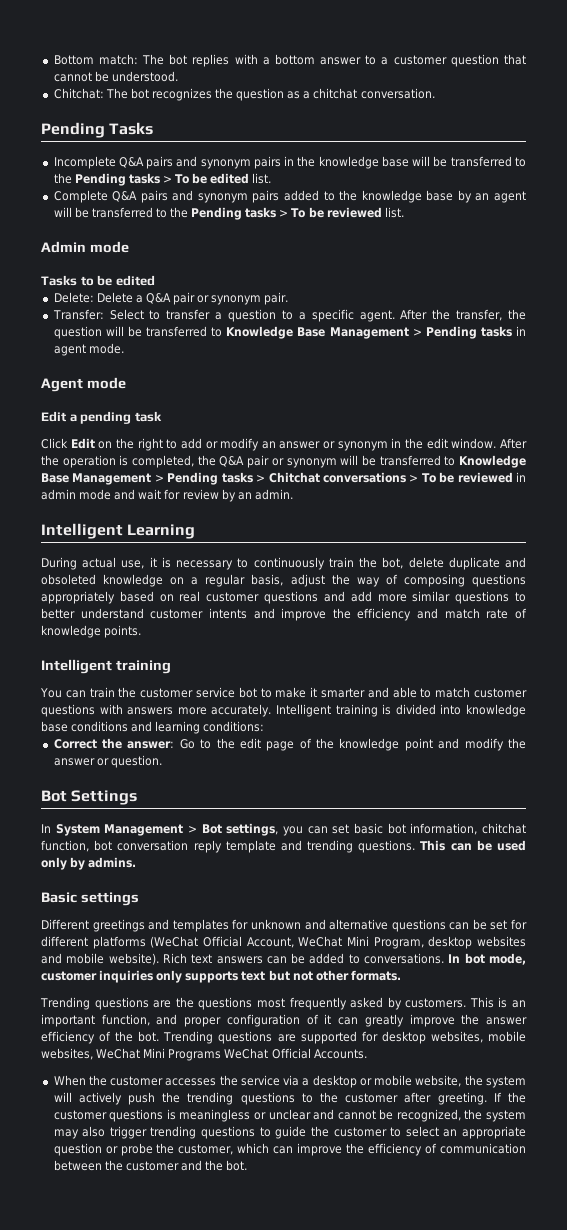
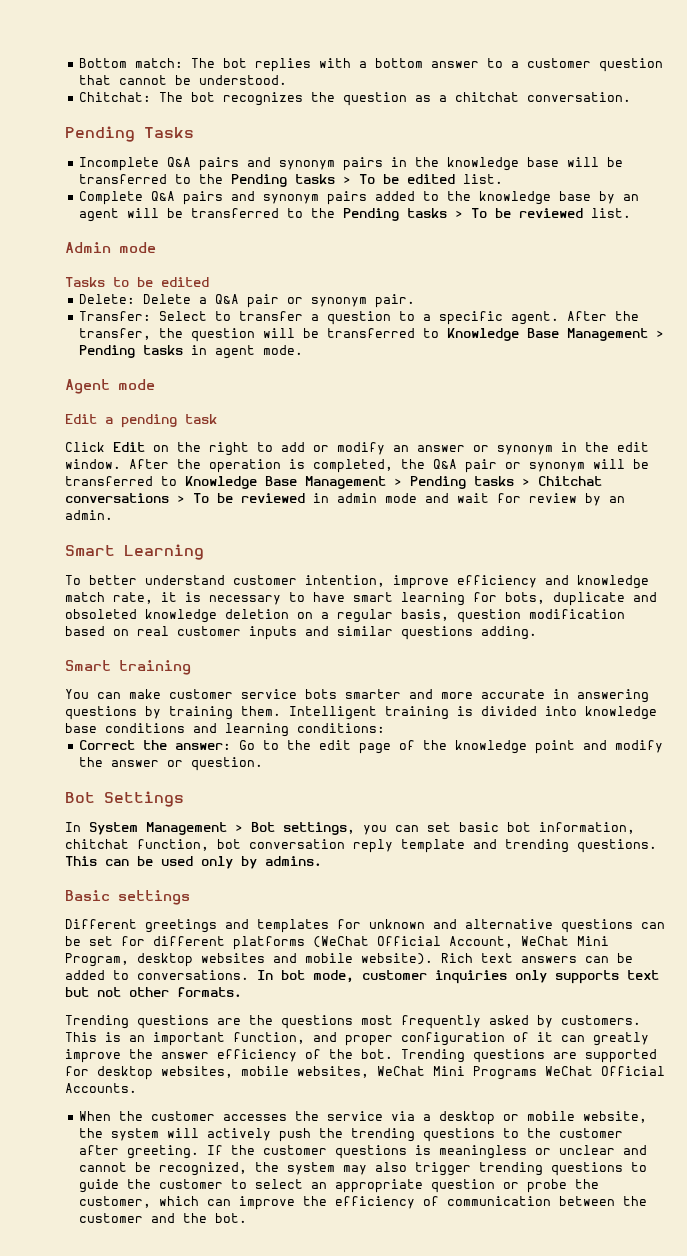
- Intelligent Learning
+ Smart Learning
- During actual use, it is necessary to continuously train the bot, delete duplicate and obsoleted knowledge on a regular basis, adjust the way of composing questions appropriately based on real customer questions and add more similar questions to better understand customer intents and improve the efficiency and match rate of knowledge points.
- Intelligent training
- You can train the customer service bot to make it smarter and able to match customer questions with answers more accurately.
+ To better understand customer intention, improve efficiency and knowledge match rate, it is necessary to have smart learning for bots, duplicate and obsoleted knowledge deletion on a regular basis, question modification based on real customer inputs and similar questions adding.
+ Smart training
+ You can make customer service bots smarter and more accurate in answering questions by training them.

